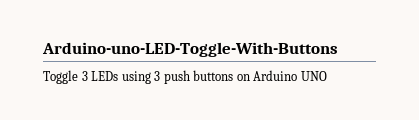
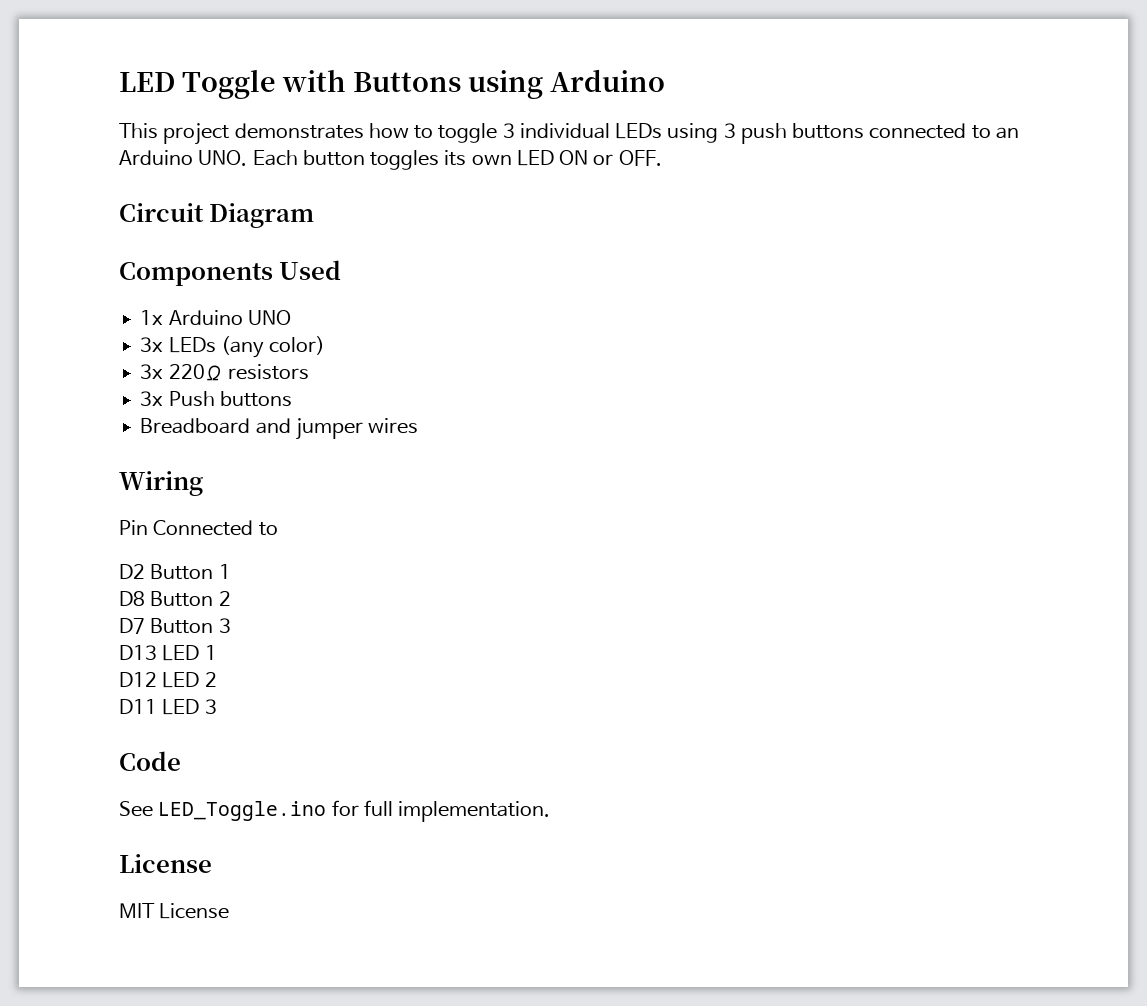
- Arduino-uno-LED-Toggle-With-Buttons
- Toggle 3 LEDs using 3 push buttons on Arduino UNO
+ LED Toggle with Buttons using Arduino
+ This project demonstrates how to toggle 3 individual LEDs using 3 push buttons connected to an Arduino UNO. Each button toggles its own LED ON or OFF.
+ Circuit Diagram
+ Components Used
+ 1x Arduino UNO
+ 3x LEDs (any color)
+ 3x 220Ω resistors
+ 3x Push buttons
+ Breadboard and jumper wires
+ Wiring
+ Pin Connected to
+ D2 Button 1
+ D8 Button 2
+ D7 Button 3
+ D13 LED 1
+ D12 LED 2
+ D11 LED 3
+ Code
+ See LED_Toggle.ino for full implementation.
+ License
+ MIT License

